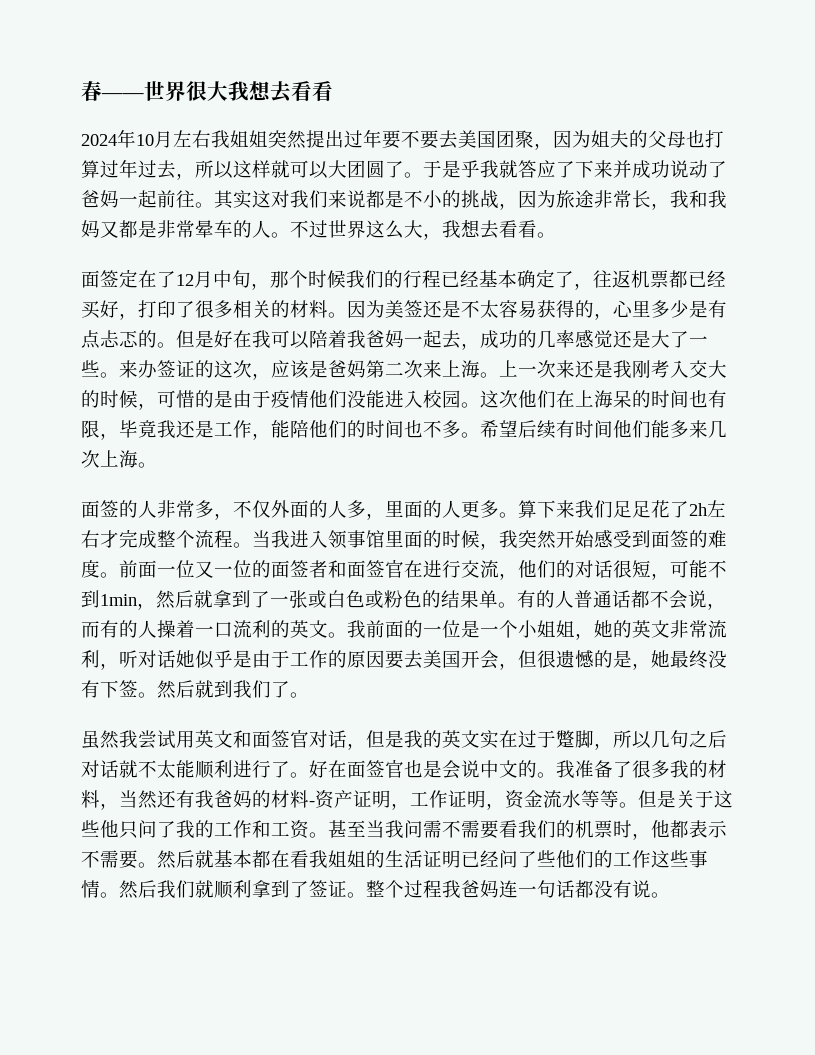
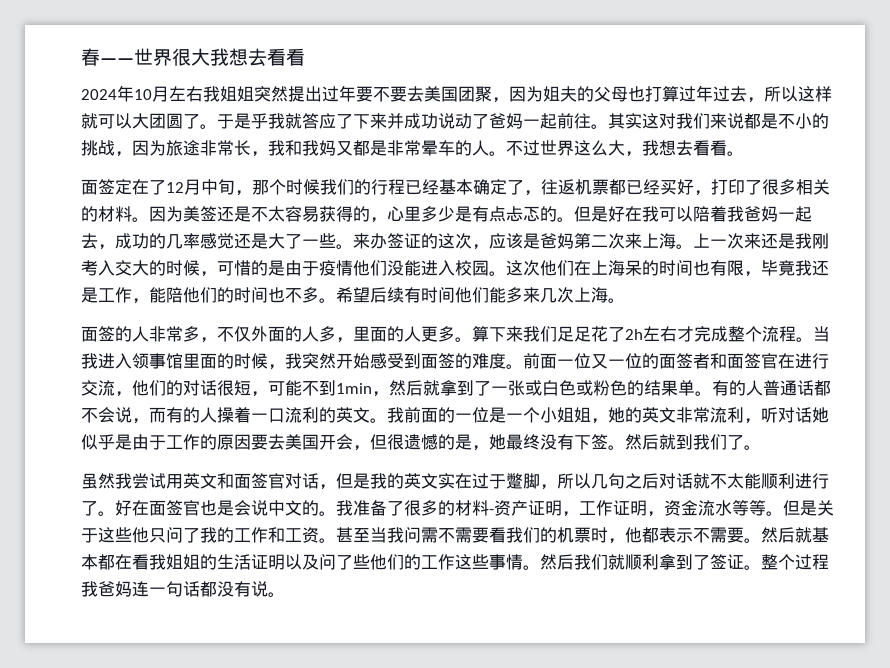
- 我准备了很多我的材料，当然还有我爸妈的材料-资产证明，工作证明，资金流水等等。
+ 我准备了很多的材料-资产证明，工作证明，资金流水等等。
- 然后就基本都在看我姐姐的生活证明已经问了些他们的工作这些事情。
+ 然后就基本都在看我姐姐的生活证明以及问了些他们的工作这些事情。

